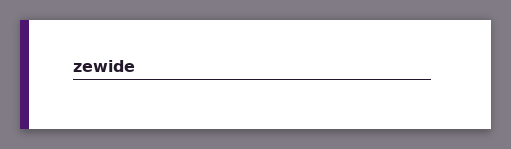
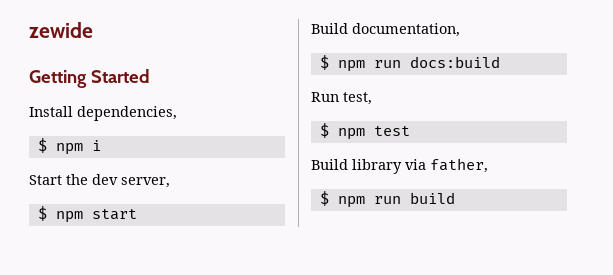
+ Getting Started
+ Install dependencies,
+ $ npm i
+ Start the dev server,
+ $ npm start
+ Build documentation,
+ $ npm run docs:build
+ Run test,
+ $ npm test
+ Build library via father,
+ $ npm run build

